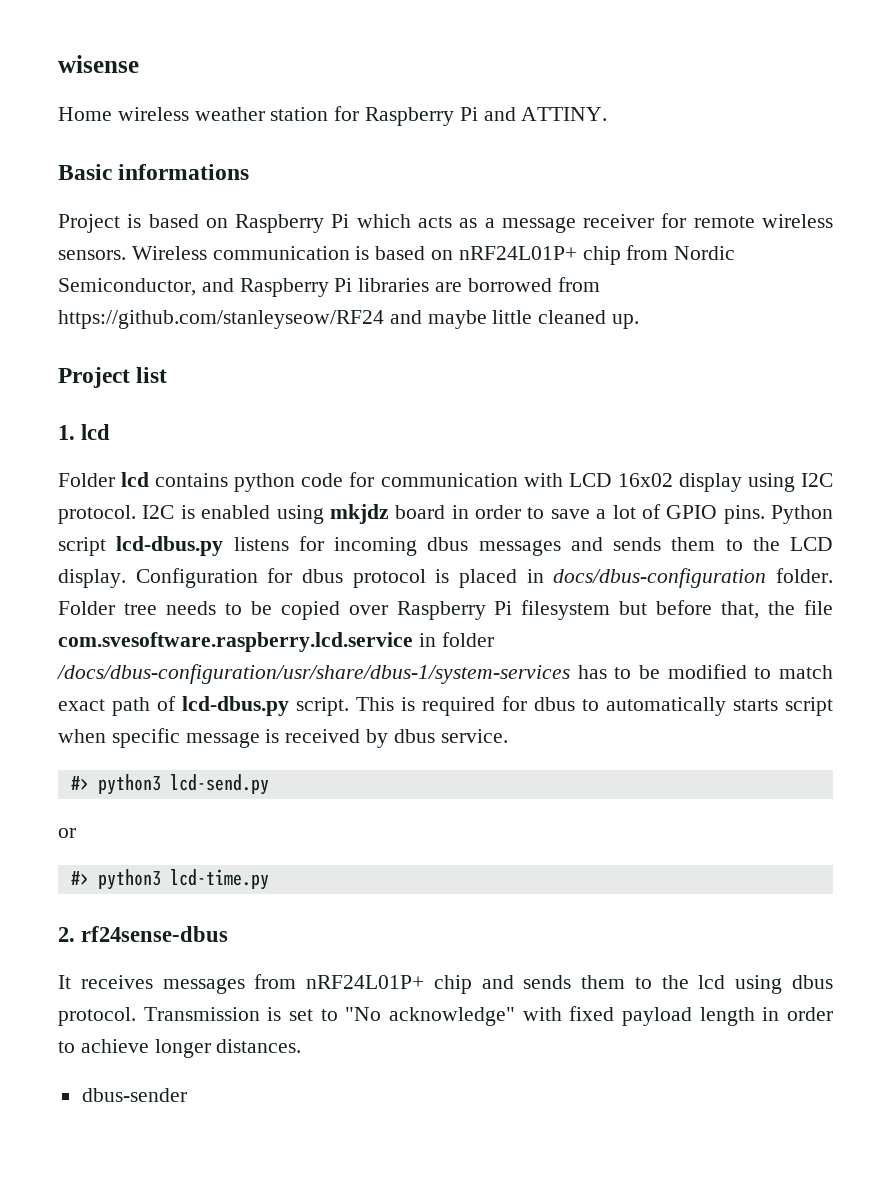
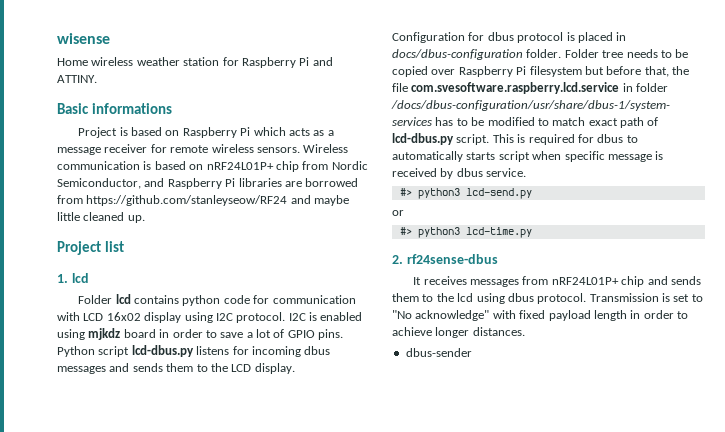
- I2C is enabled using mkjdz board in order to save a lot of GPIO pins.
+ I2C is enabled using mjkdz board in order to save a lot of GPIO pins.

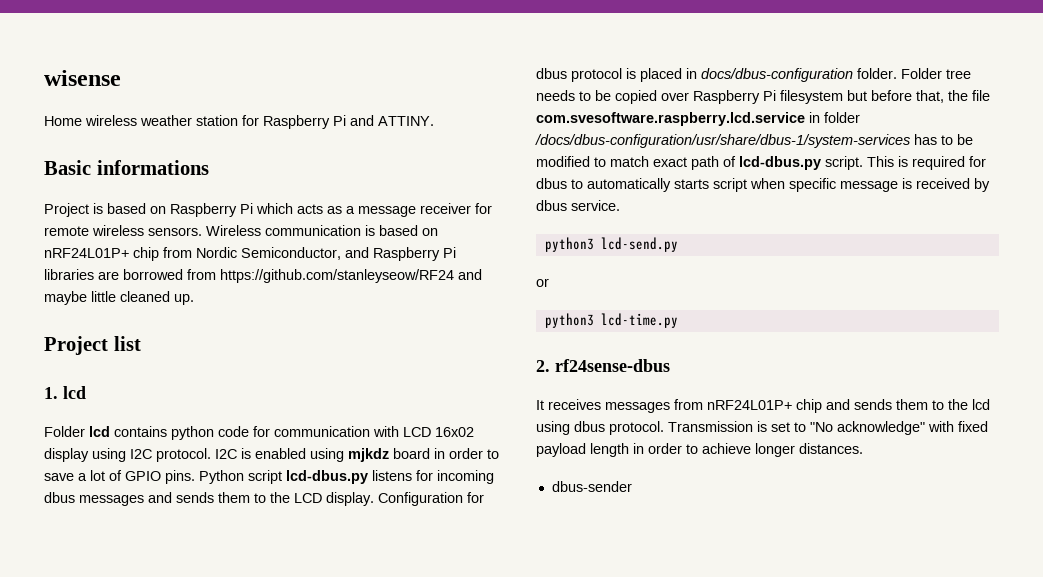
- #> python3 lcd-send.py
+ python3 lcd-send.py
- #> python3 lcd-time.py
+ python3 lcd-time.py

